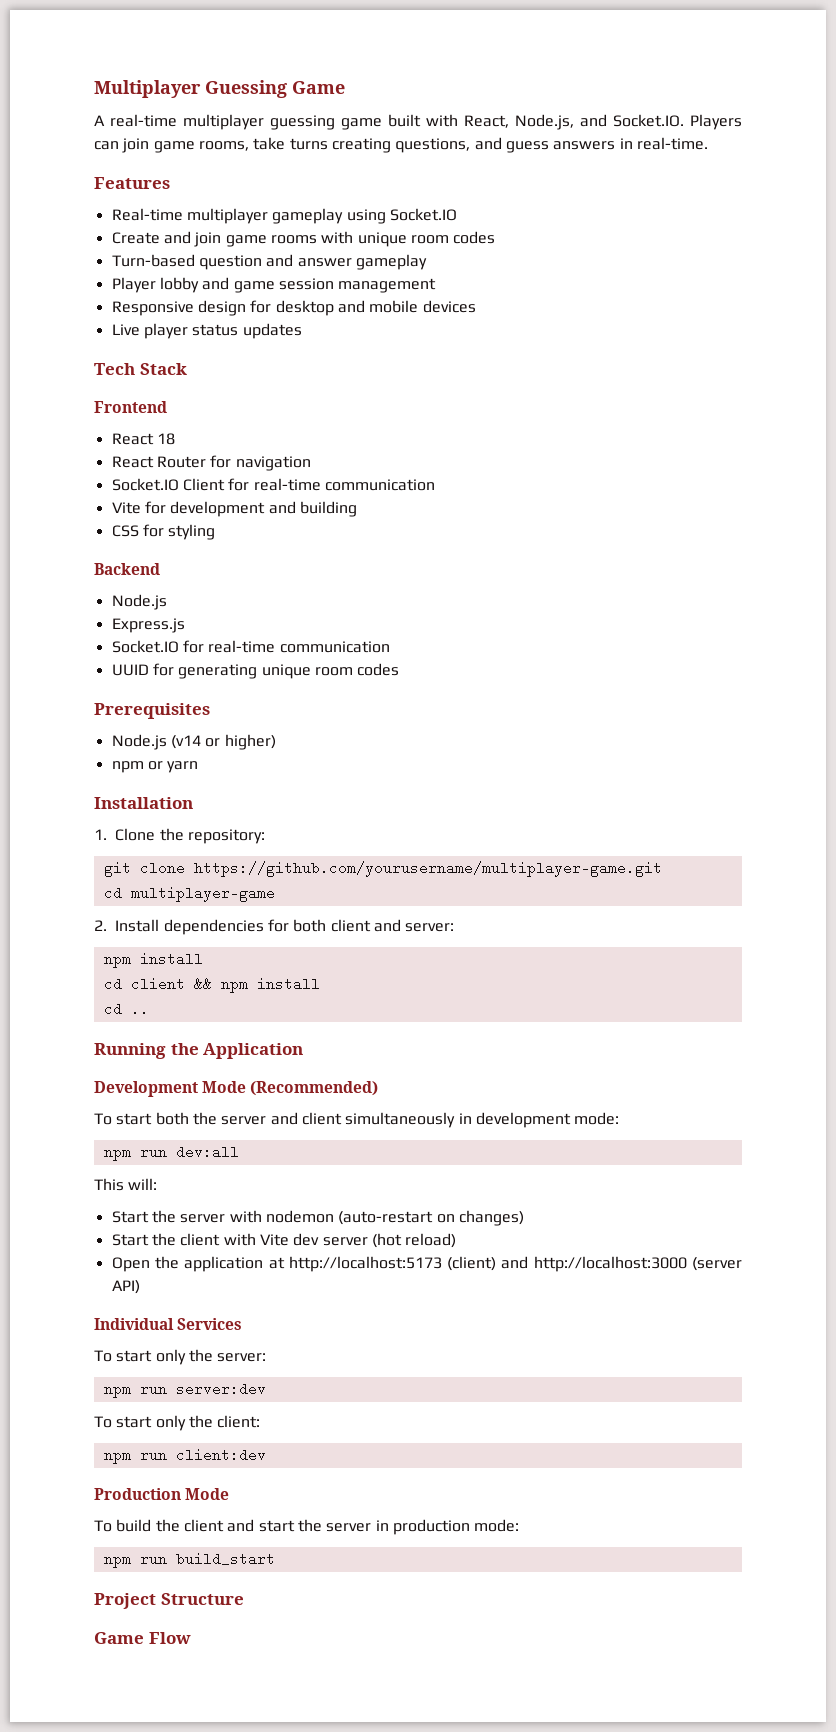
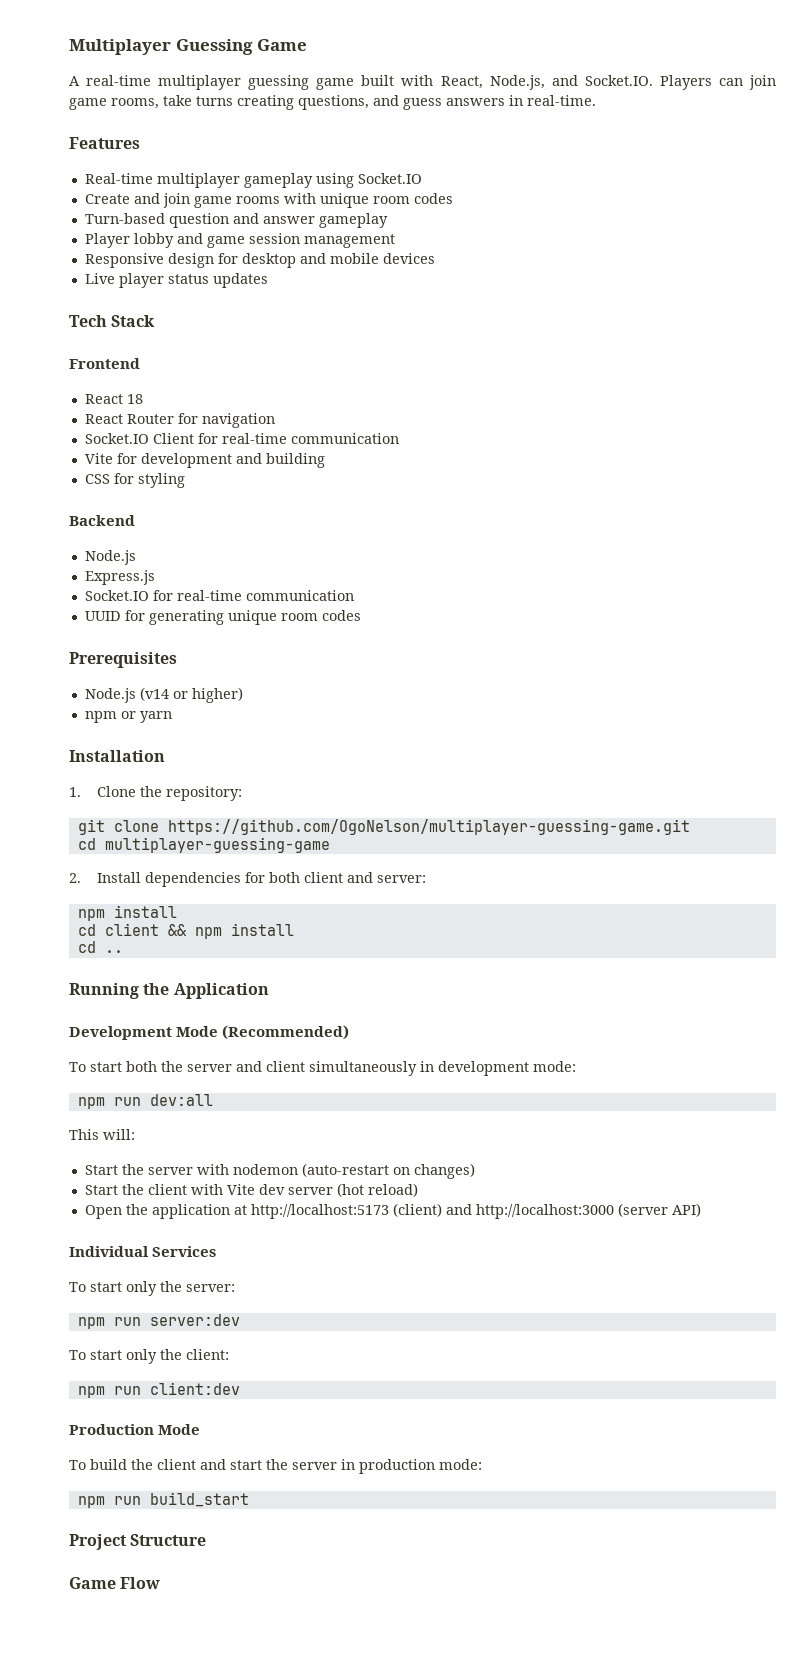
- git clone https://github.com/yourusername/multiplayer-game.git
- cd multiplayer-game
+ git clone https://github.com/OgoNelson/multiplayer-guessing-game.git
+ cd multiplayer-guessing-game

